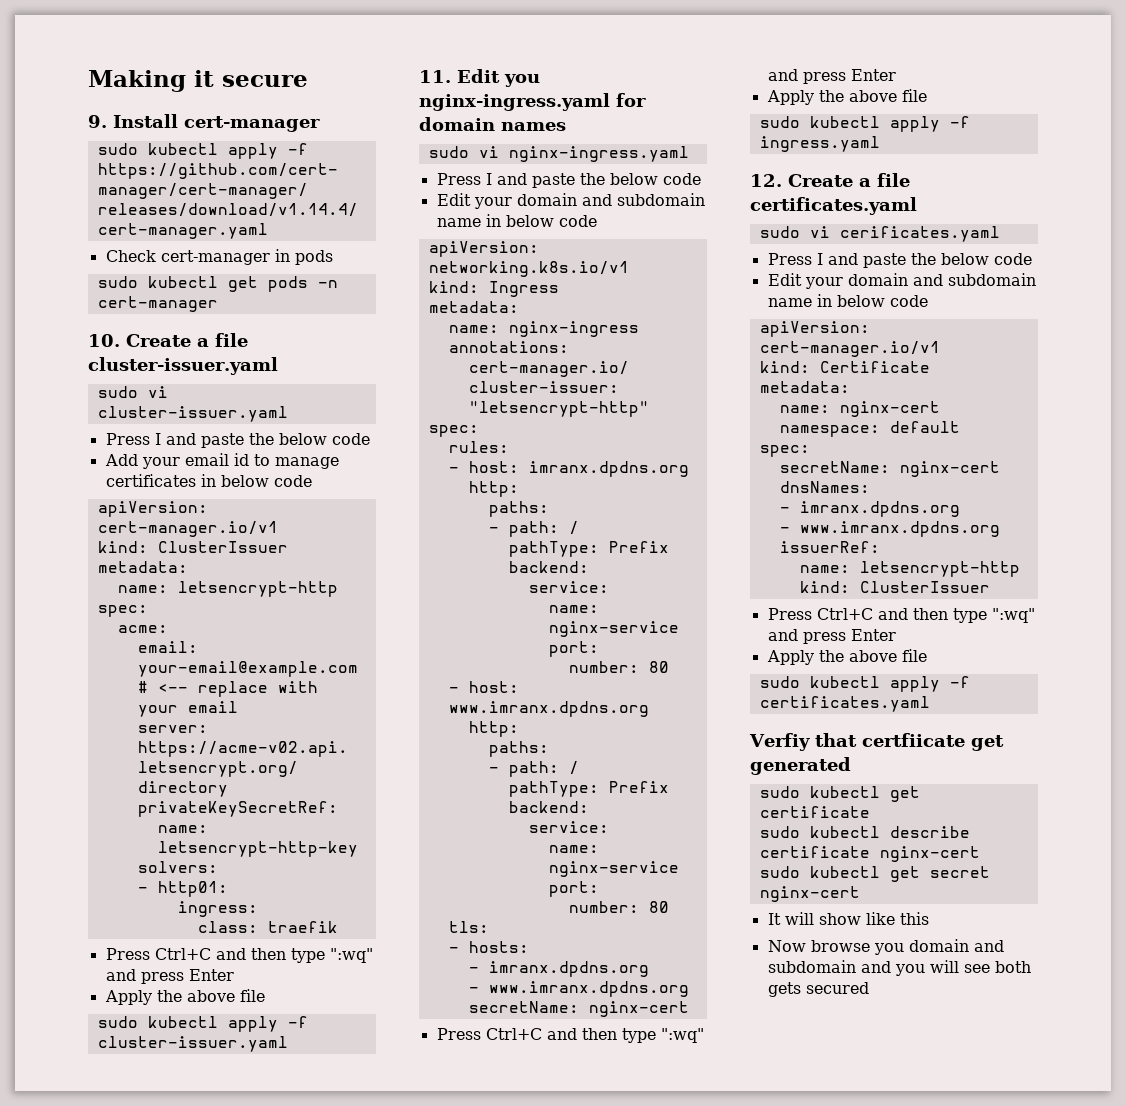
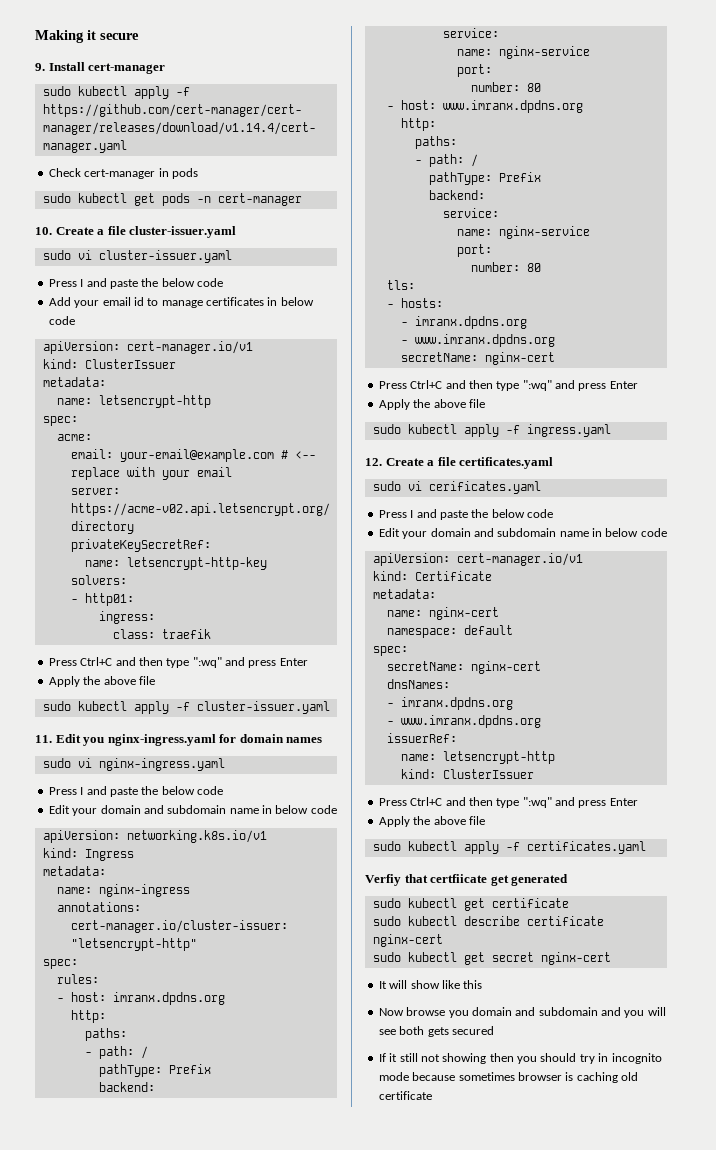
+ If it still not showing then you should try in incognito mode because sometimes browser is caching old certificate

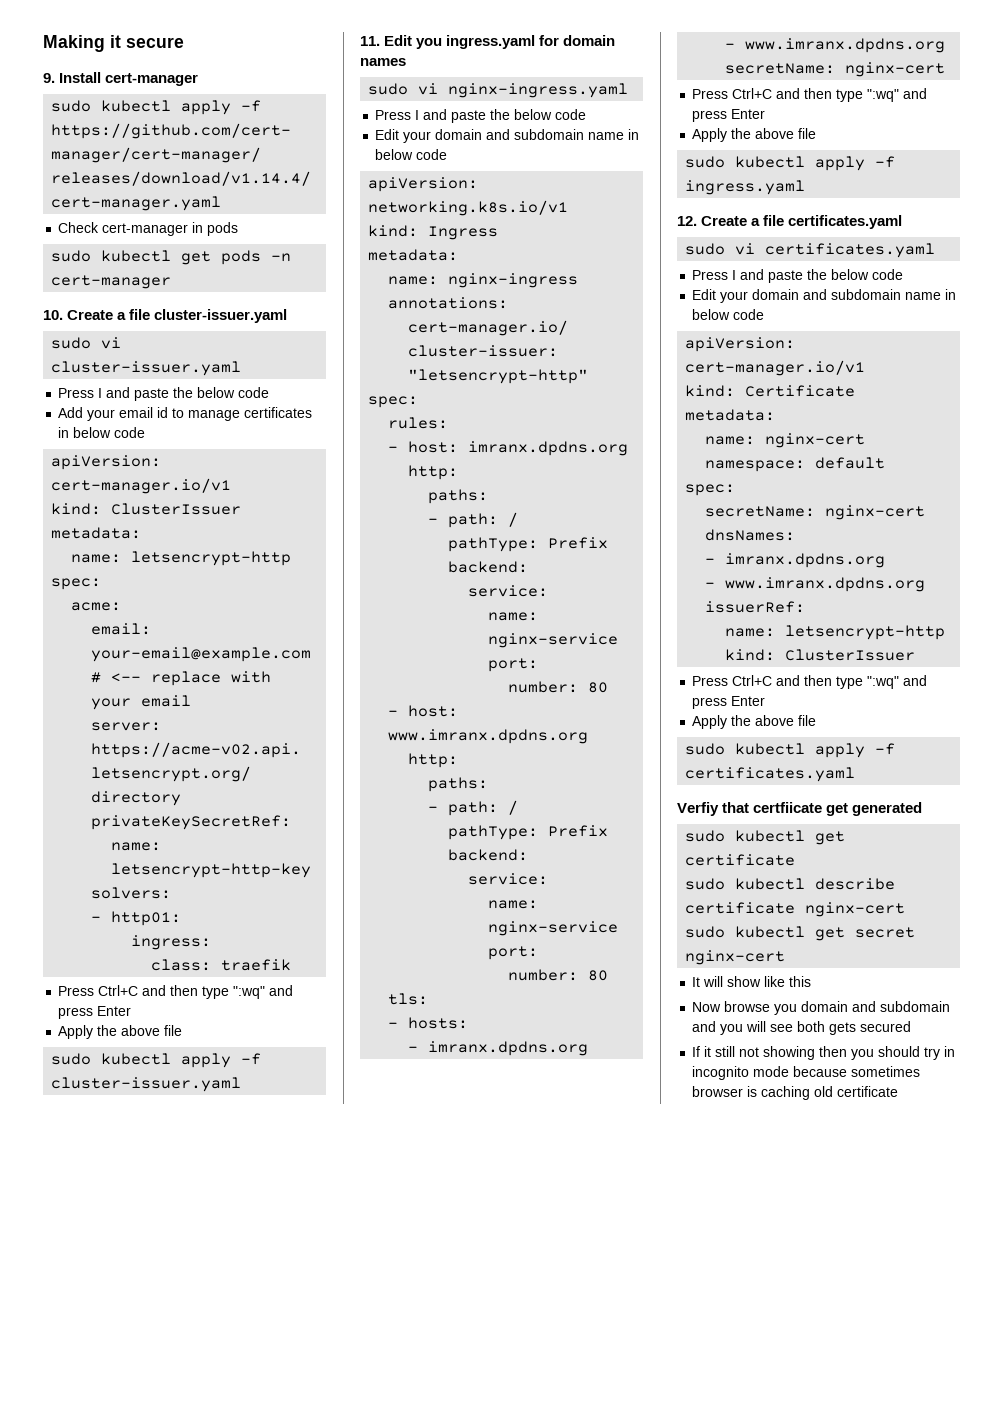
- 11. Edit you nginx-ingress.yaml for domain names
+ 11. Edit you ingress.yaml for domain names
- sudo vi cerificates.yaml
+ sudo vi certificates.yaml

